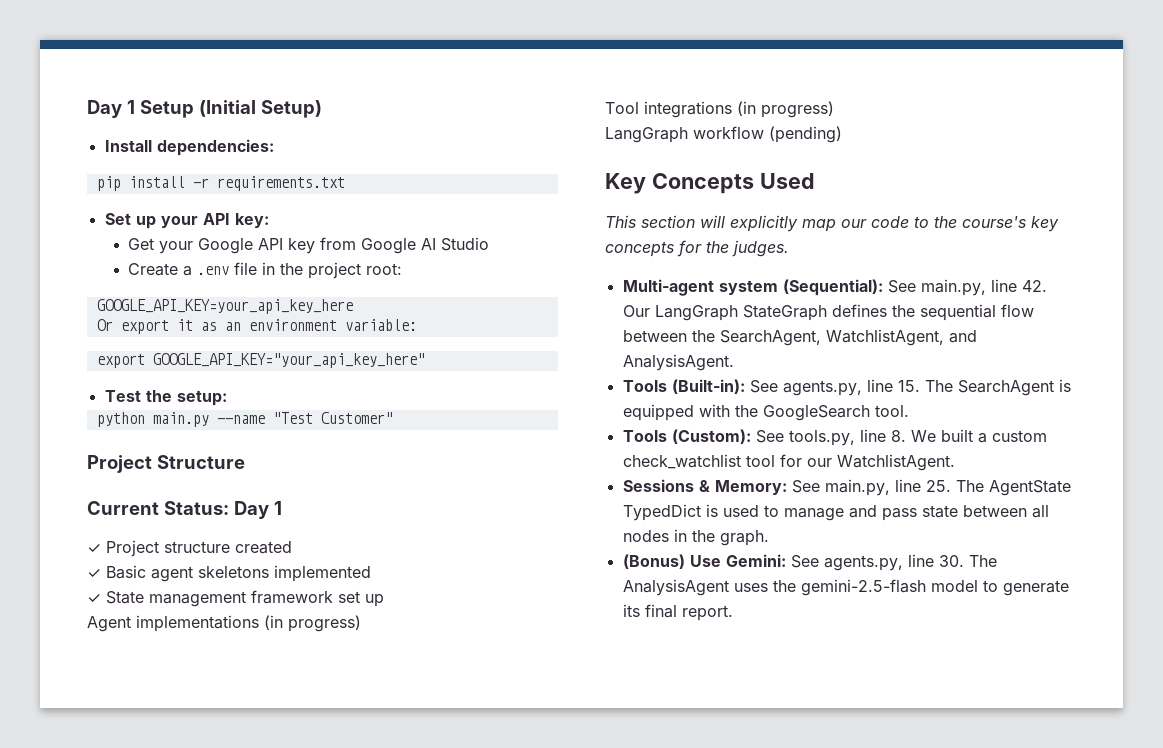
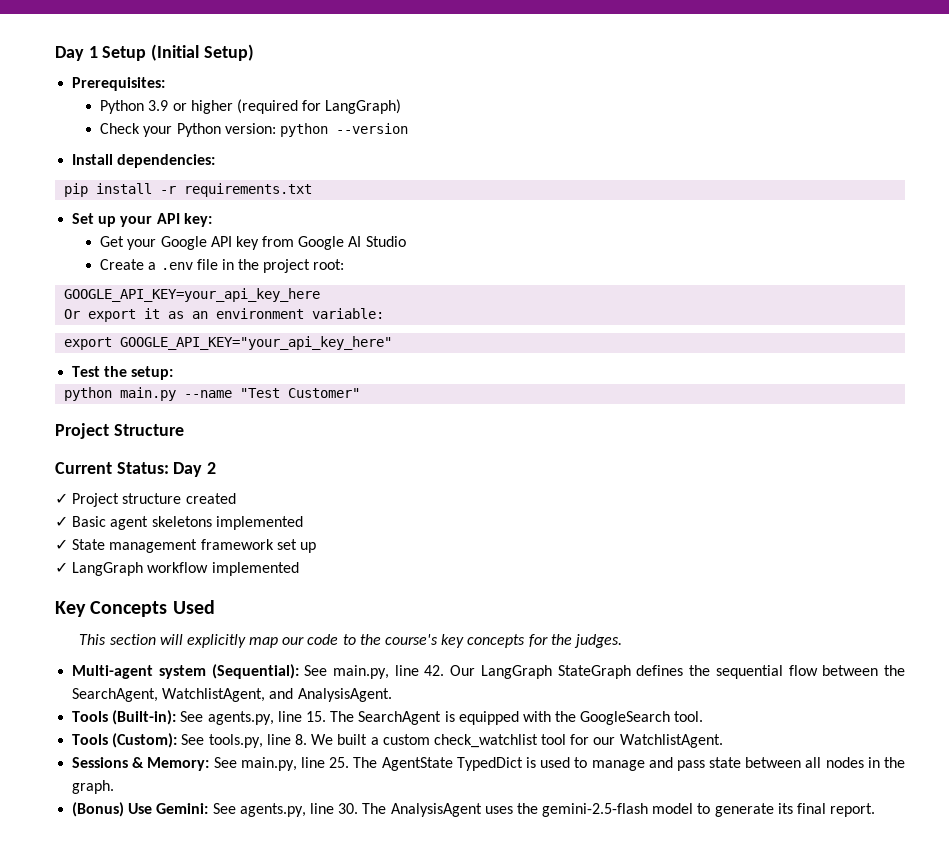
+ Prerequisites:
+ Python 3.9 or higher (required for LangGraph)
+ Check your Python version: python --version
- Current Status: Day 1
+ Current Status: Day 2
- Agent implementations (in progress)
- Tool integrations (in progress)
- LangGraph workflow (pending)
+ ✓ LangGraph workflow implemented

